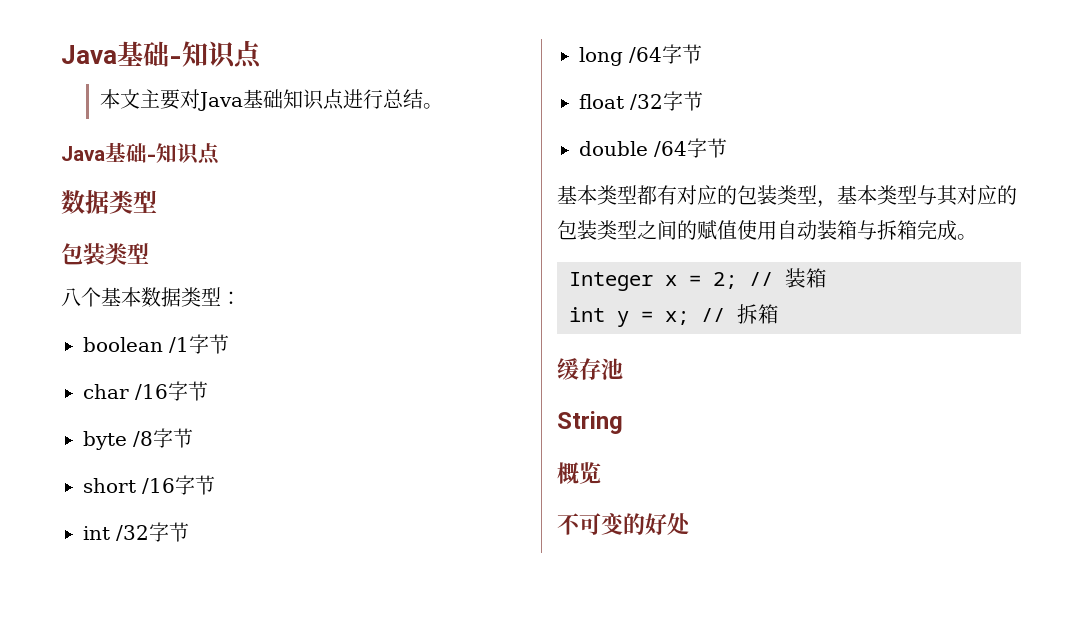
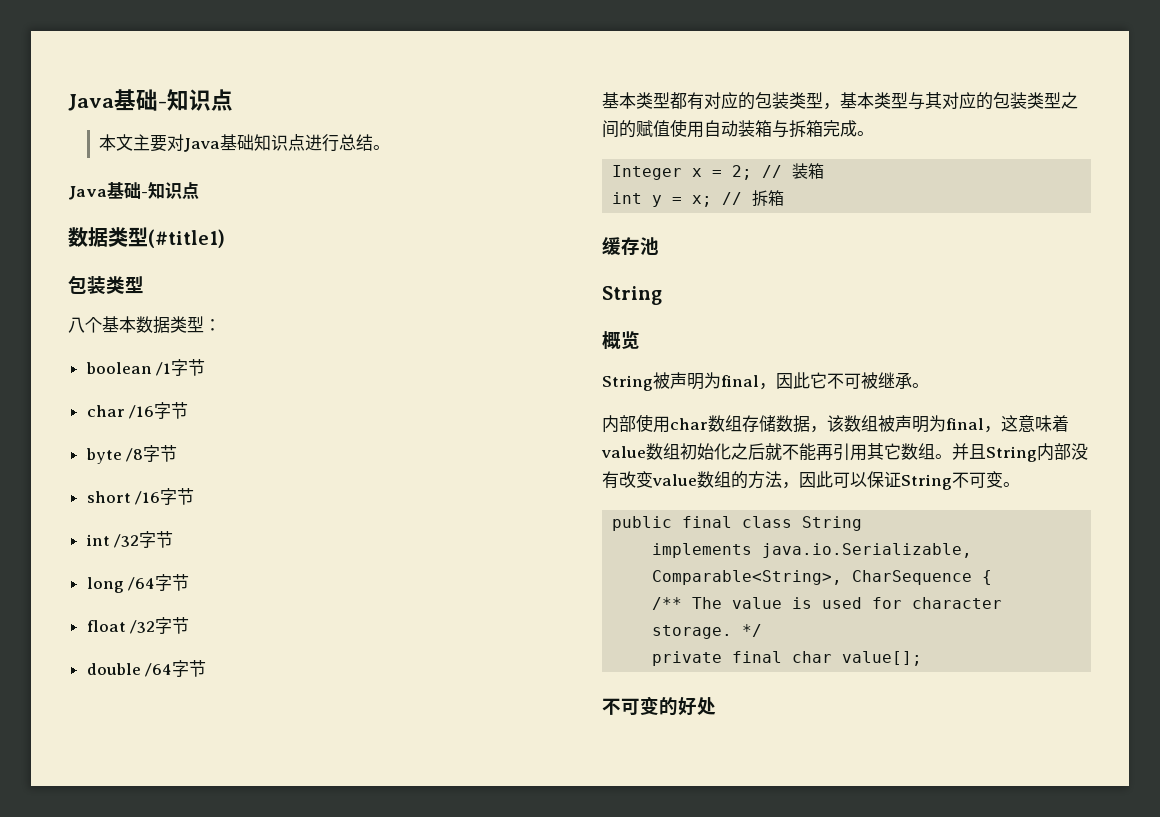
  本文主要对Java基础知识点进行总结。
  Java基础-知识点
- 数据类型
+ 数据类型(#title1)
+ String被声明为final，因此它不可被继承。
+ 内部使用char数组存储数据，该数组被声明为final，这意味着value数组初始化之后就不能再引用其它数组。并且String内部没有改变value数组的方法，因此可以保证String不可变。
+ public final class String
+ implements java.io.Serializable, Comparable<String>, CharSequence {
+ /** The value is used for character storage. */
+ private final char value[];

